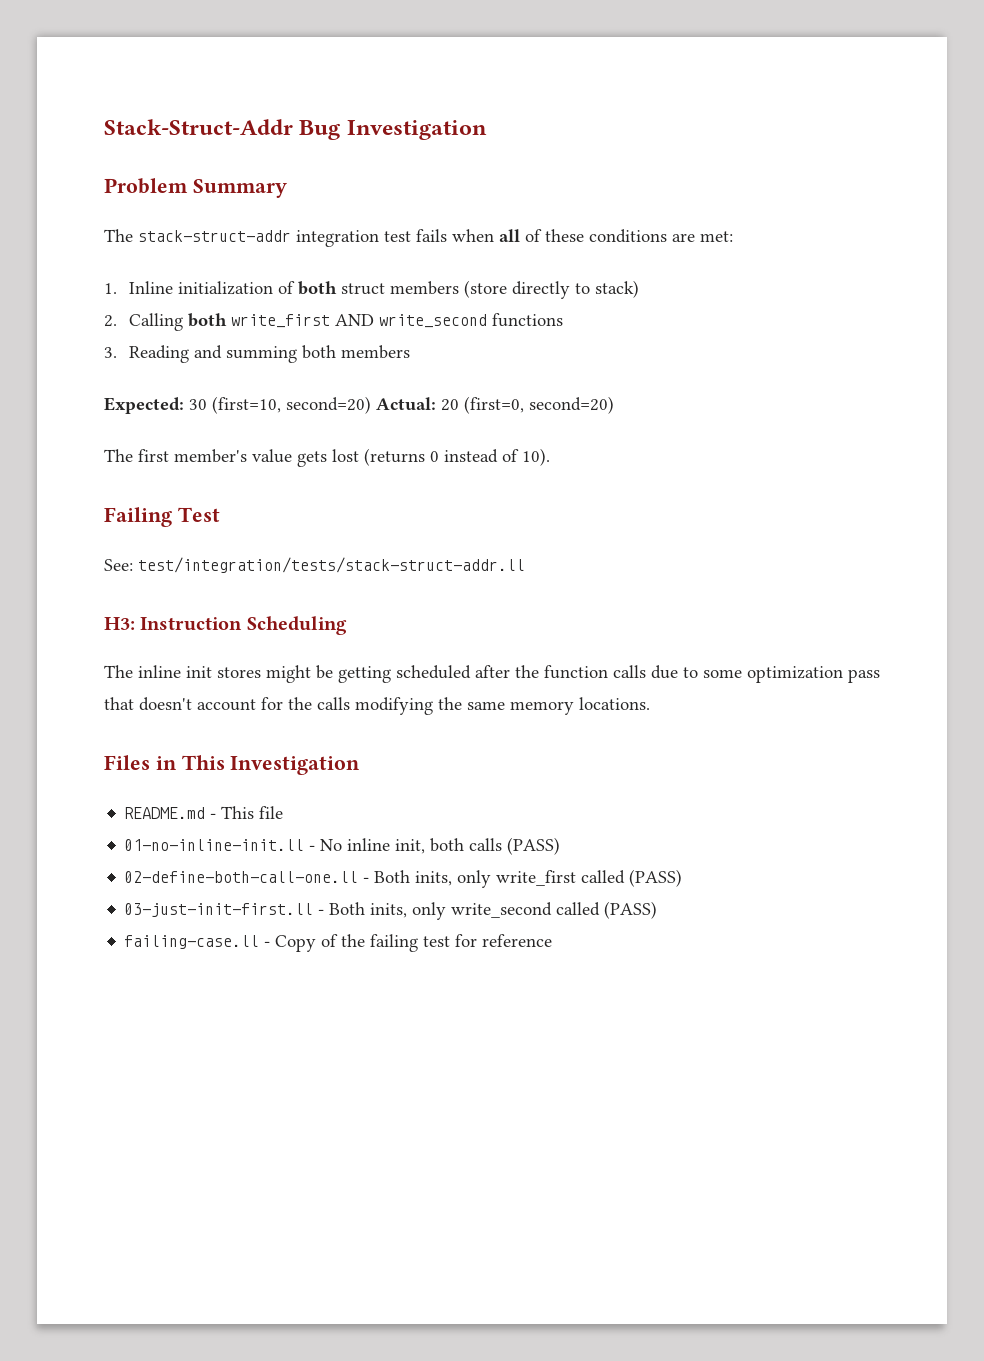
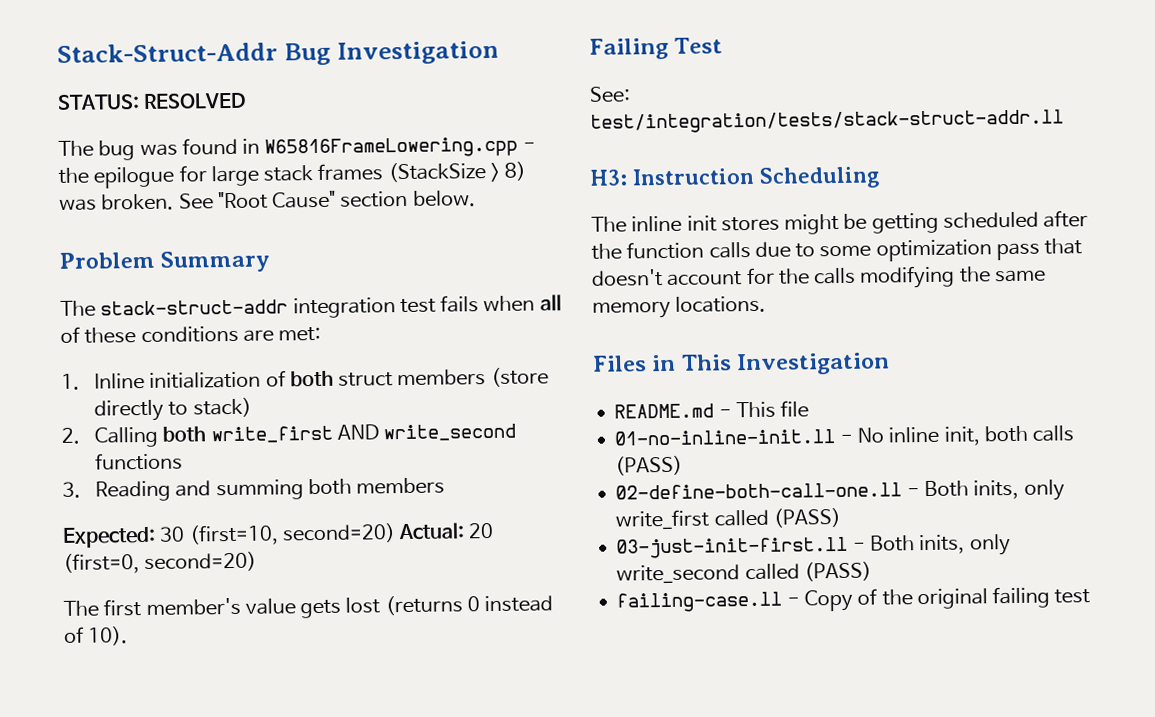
+ STATUS: RESOLVED
+ The bug was found in W65816FrameLowering.cpp - the epilogue for large stack frames (StackSize > 8) was broken. See "Root Cause" section below.
- failing-case.ll - Copy of the failing test for reference
+ failing-case.ll - Copy of the original failing test

